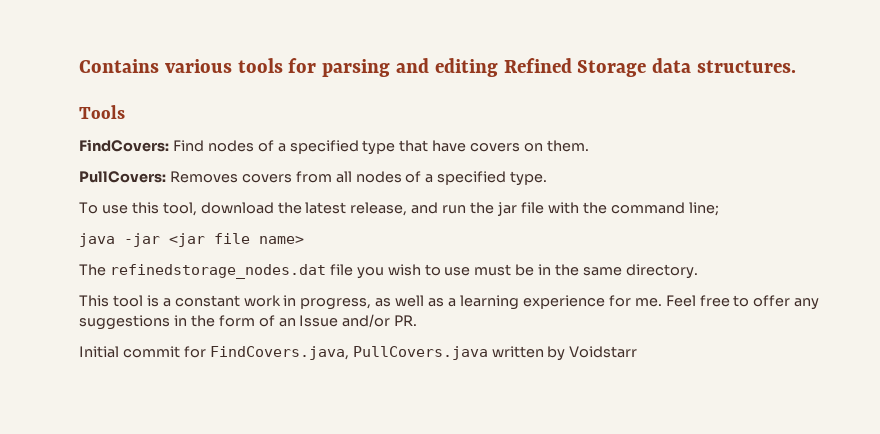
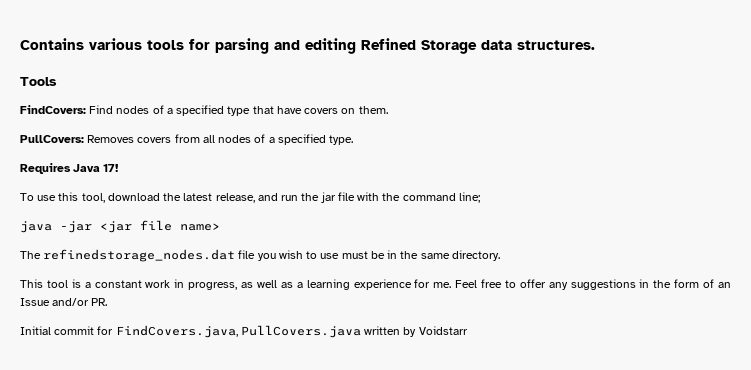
+ Requires Java 17!

